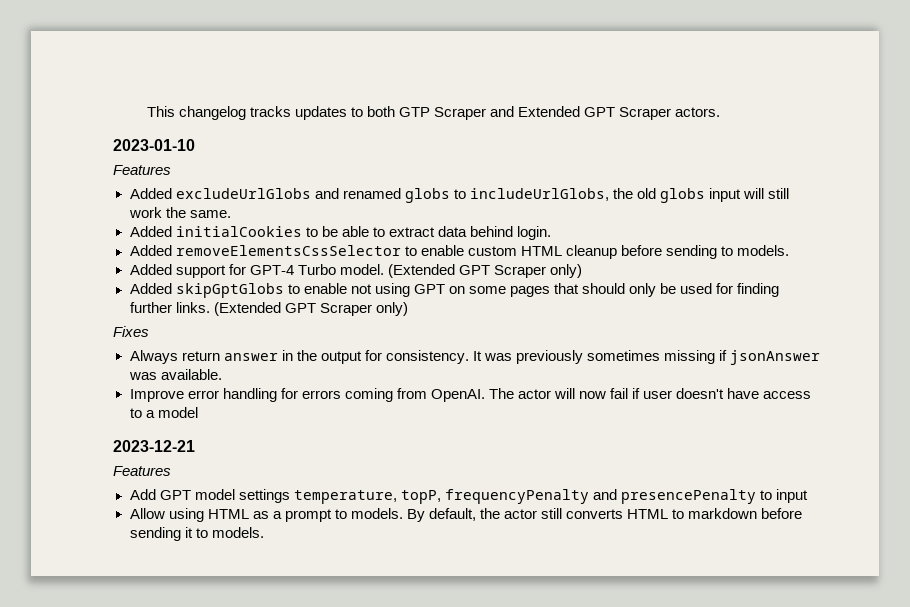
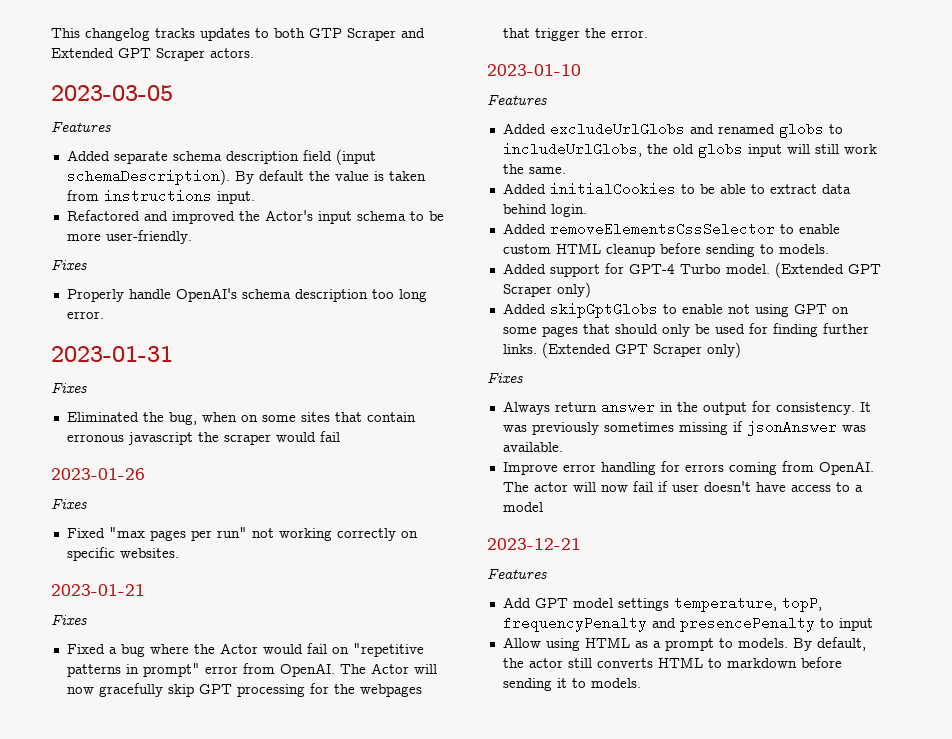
+ 2023-03-05
+ Features
+ Added separate schema description field (input schemaDescription). By default the value is taken from instructions input.
+ Refactored and improved the Actor's input schema to be more user-friendly.
+ Fixes
+ Properly handle OpenAI's schema description too long error.
+ 2023-01-31
+ Fixes
+ Eliminated the bug, when on some sites that contain erronous javascript the scraper would fail
+ 2023-01-26
+ Fixes
+ Fixed "max pages per run" not working correctly on specific websites.
+ 2023-01-21
+ Fixes
+ Fixed a bug where the Actor would fail on "repetitive patterns in prompt" error from OpenAI. The Actor will now gracefully skip GPT processing for the webpages that trigger the error.

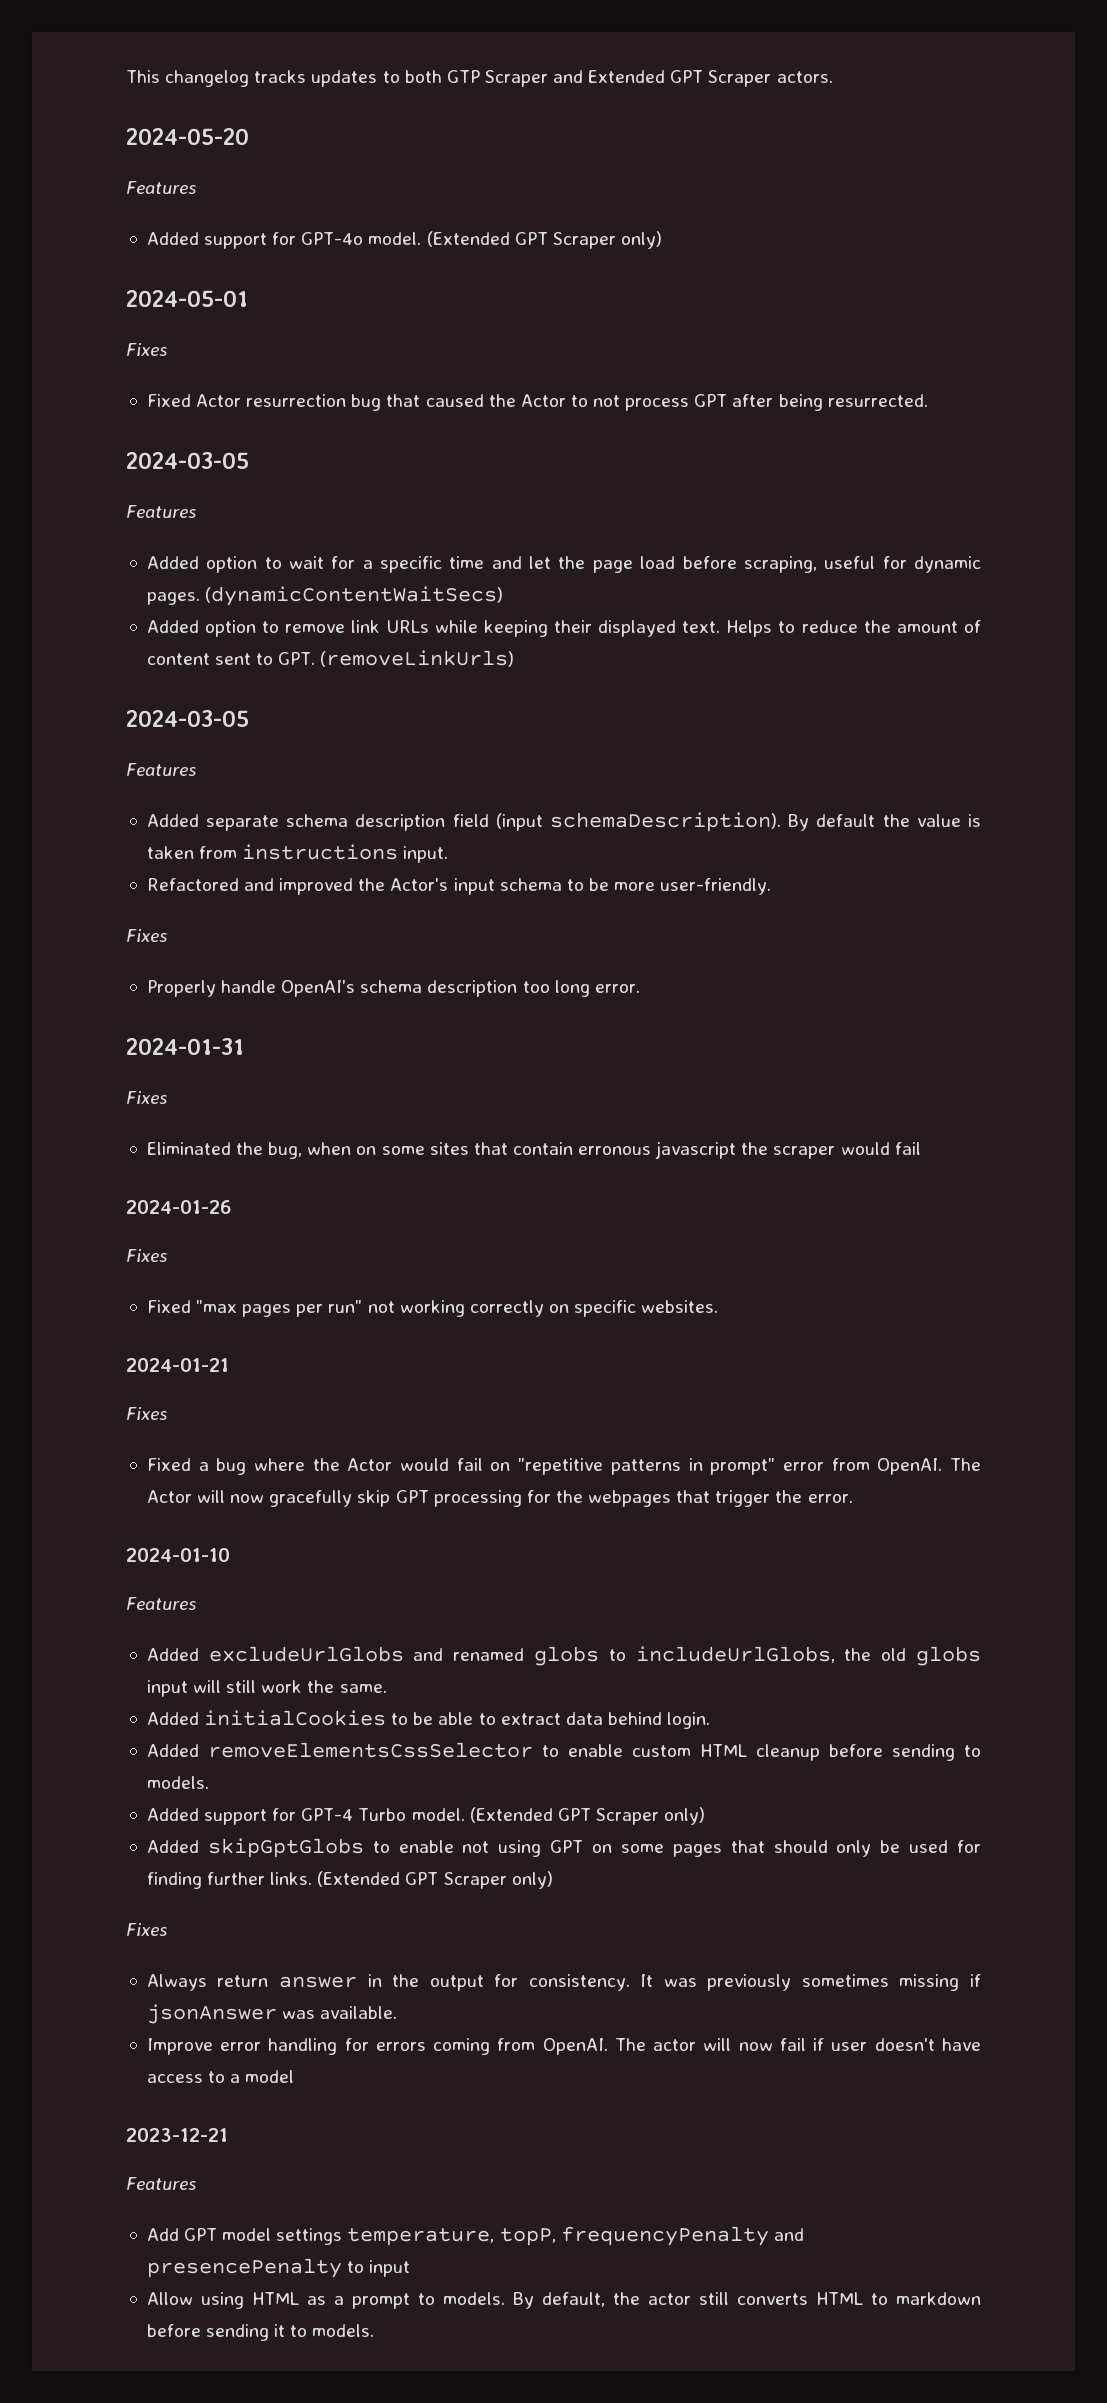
- 2023-03-05
+ 2024-05-20
+ Features
+ Added support for GPT-4o model. (Extended GPT Scraper only)
+ 2024-05-01
+ Fixes
+ Fixed Actor resurrection bug that caused the Actor to not process GPT after being resurrected.
+ 2024-03-05
+ Features
+ Added option to wait for a specific time and let the page load before scraping, useful for dynamic pages. (dynamicContentWaitSecs)
+ Added option to remove link URLs while keeping their displayed text. Helps to reduce the amount of content sent to GPT. (removeLinkUrls)
+ 2024-03-05
- 2023-01-31
+ 2024-01-31
- 2023-01-26
+ 2024-01-26
- 2023-01-21
+ 2024-01-21
- 2023-01-10
+ 2024-01-10

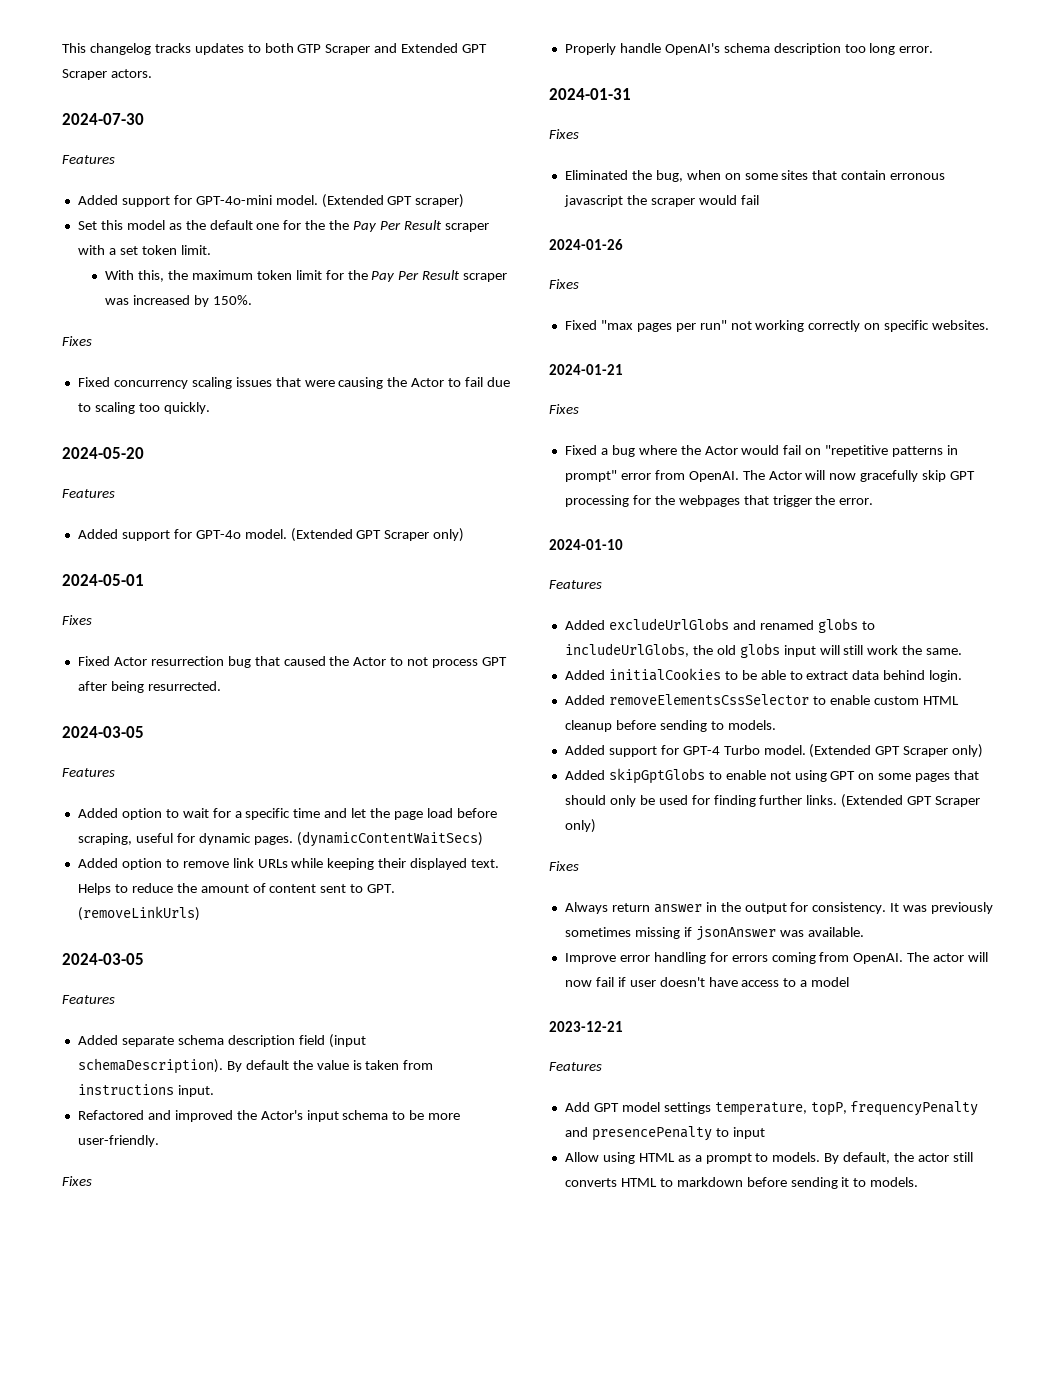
+ 2024-07-30
+ Features
+ Added support for GPT-4o-mini model. (Extended GPT scraper)
+ Set this model as the default one for the the Pay Per Result scraper with a set token limit.
+ With this, the maximum token limit for the Pay Per Result scraper was increased by 150%.
+ Fixes
+ Fixed concurrency scaling issues that were causing the Actor to fail due to scaling too quickly.

